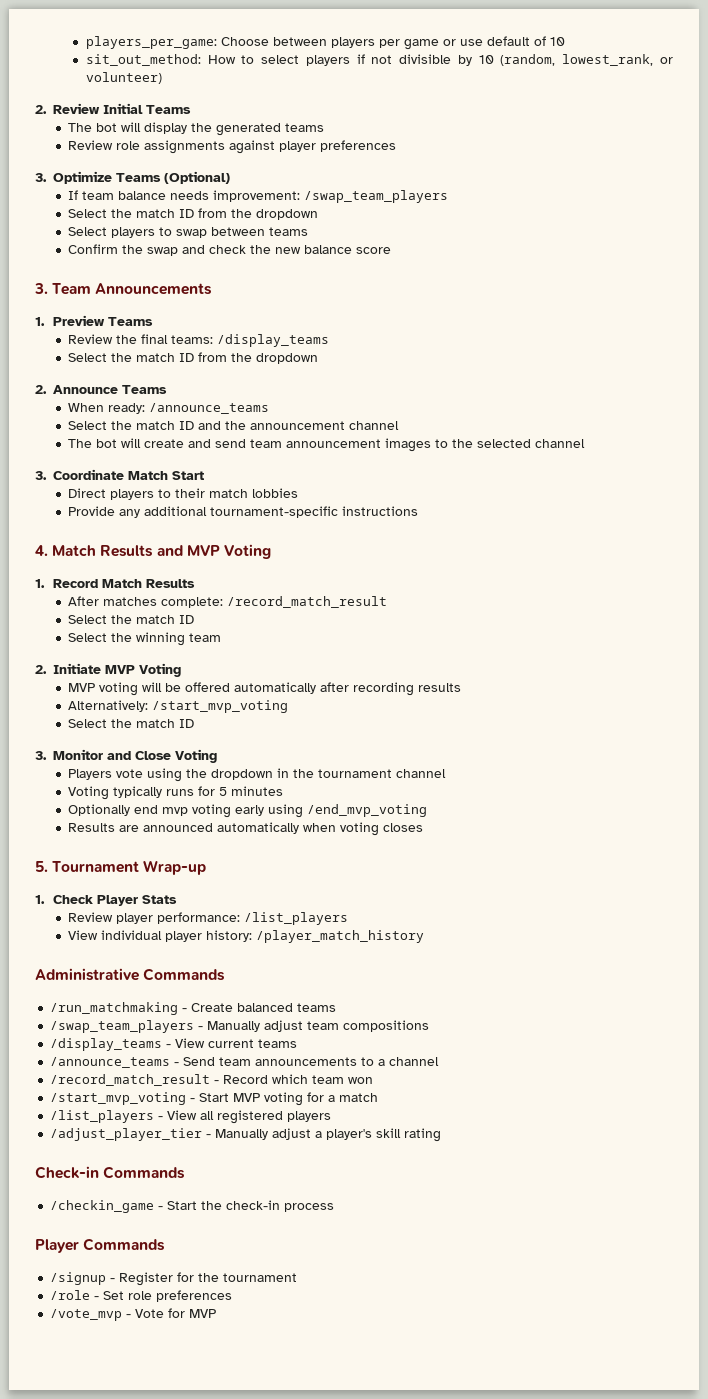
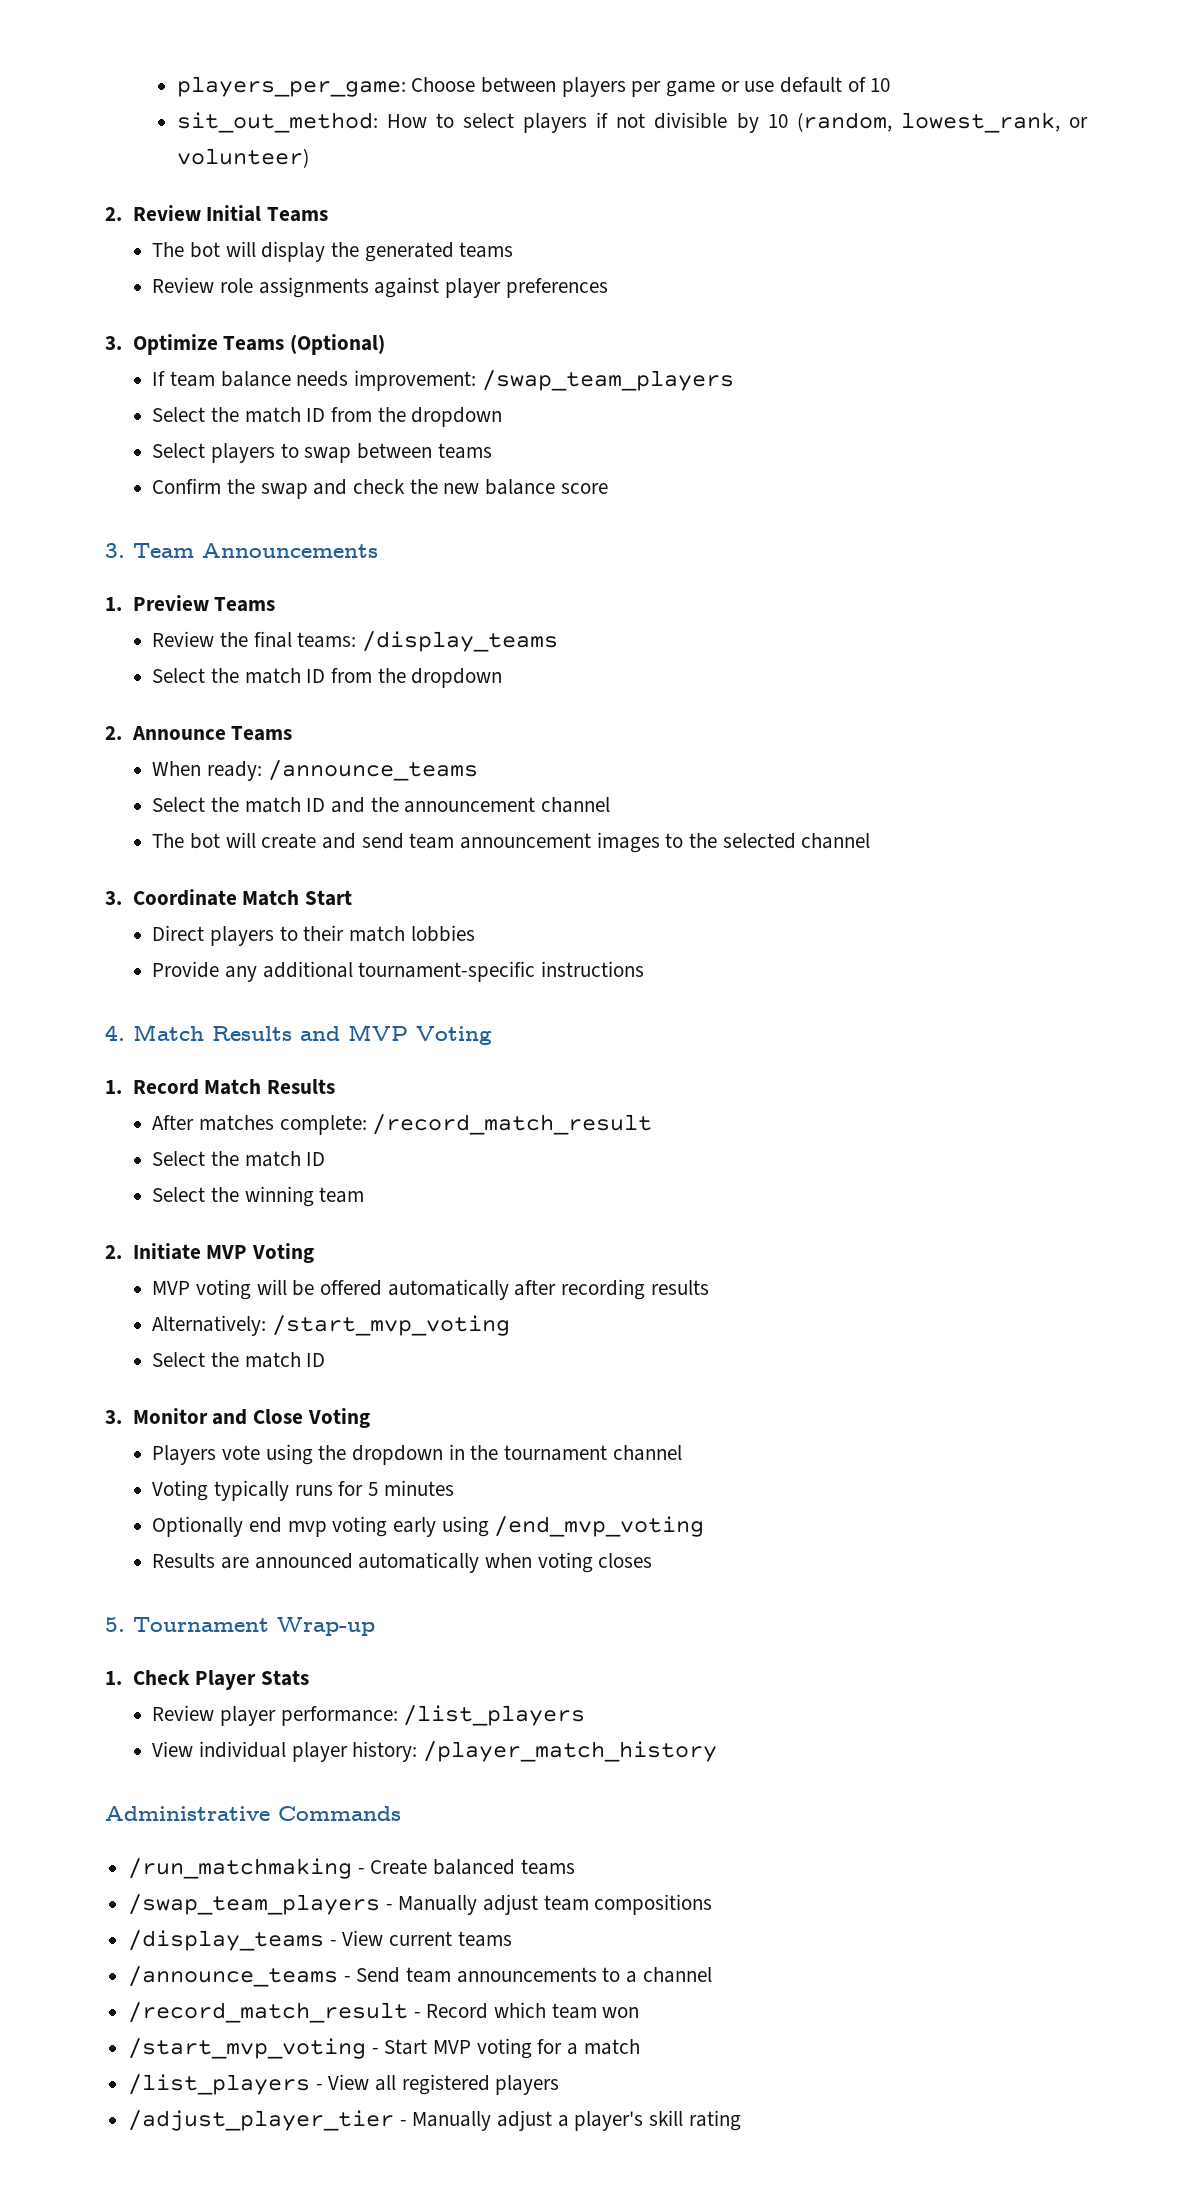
- Check-in Commands
- /checkin_game - Start the check-in process
- Player Commands
- /signup - Register for the tournament
- /role - Set role preferences
- /vote_mvp - Vote for MVP

